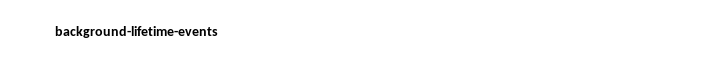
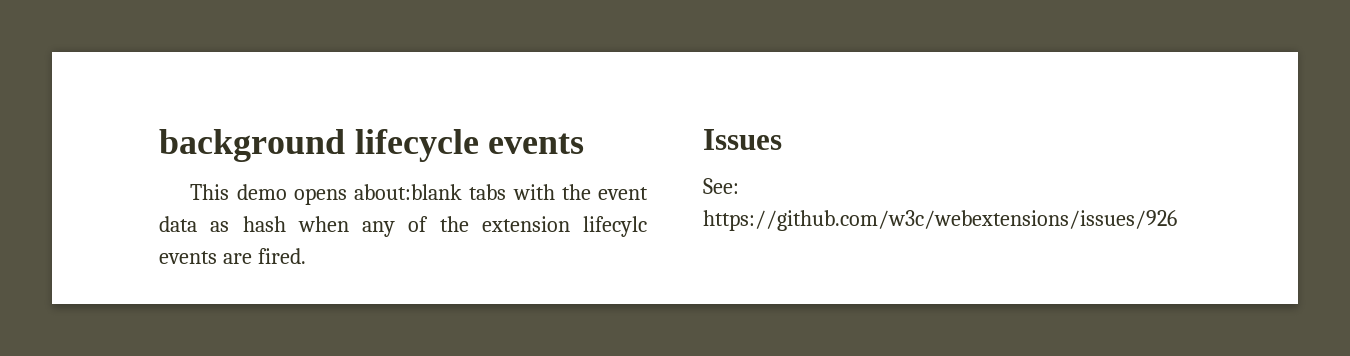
- background-lifetime-events
+ background lifecycle events
+ This demo opens about:blank tabs with the event data as hash when any of the extension lifecylc events are fired.
+ Issues
+ See: https://github.com/w3c/webextensions/issues/926

